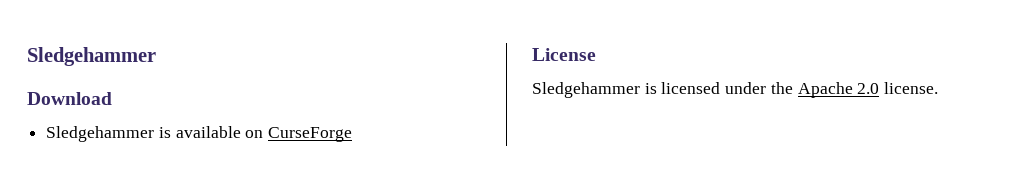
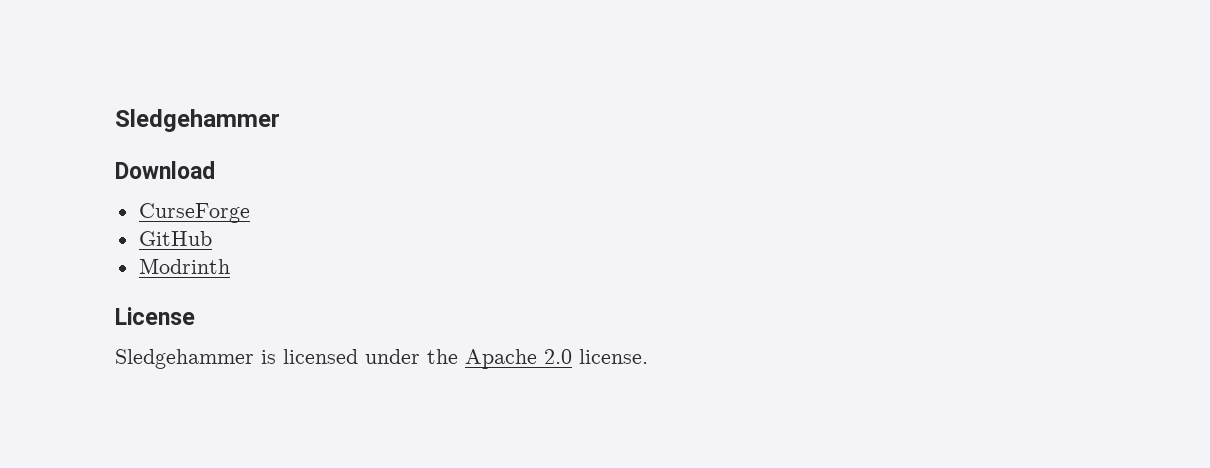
- Sledgehammer is available on CurseForge
+ CurseForge
+ GitHub
+ Modrinth

